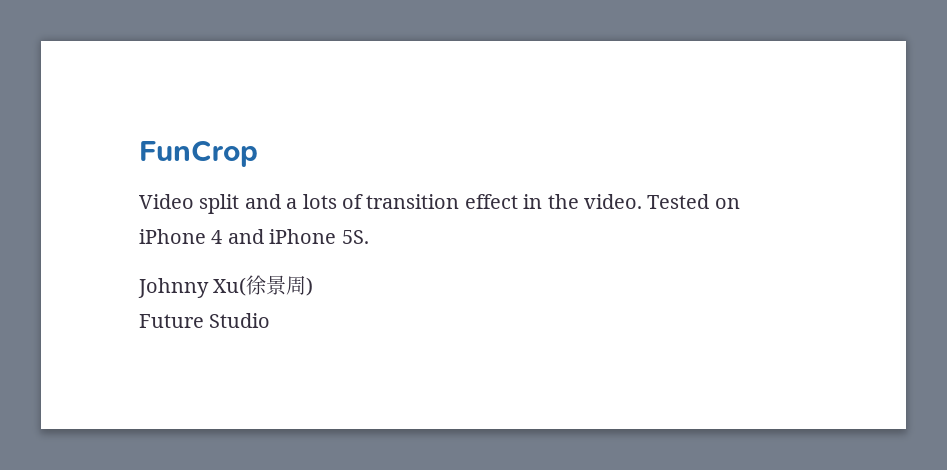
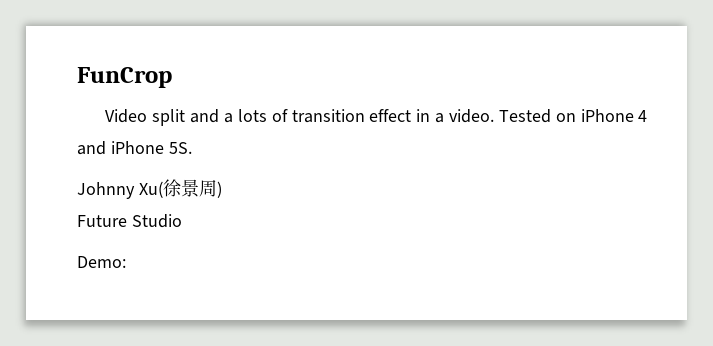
- Video split and a lots of transition effect in the video.
+ Video split and a lots of transition effect in a video.
+ Demo:

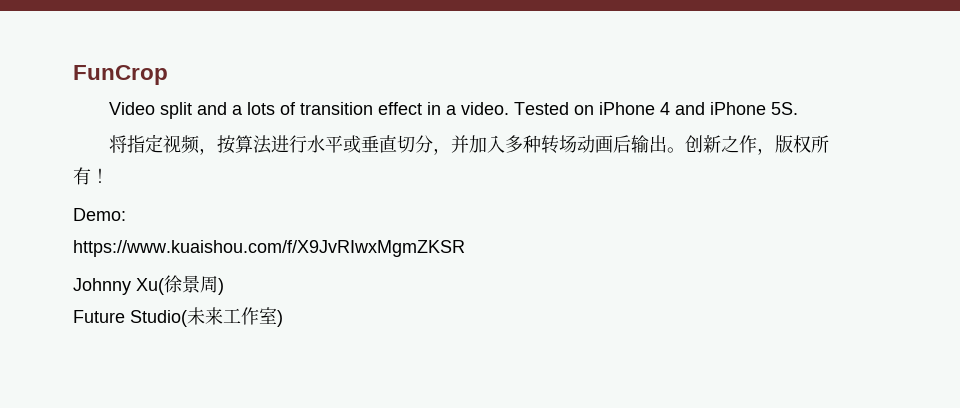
+ 将指定视频，按算法进行水平或垂直切分，并加入多种转场动画后输出。创新之作，版权所有！
+ Demo:
+ https://www.kuaishou.com/f/X9JvRIwxMgmZKSR
- Future Studio
- Demo:
+ Future Studio(未来工作室)

